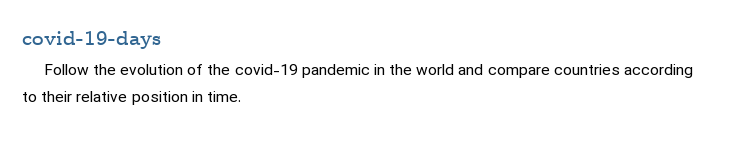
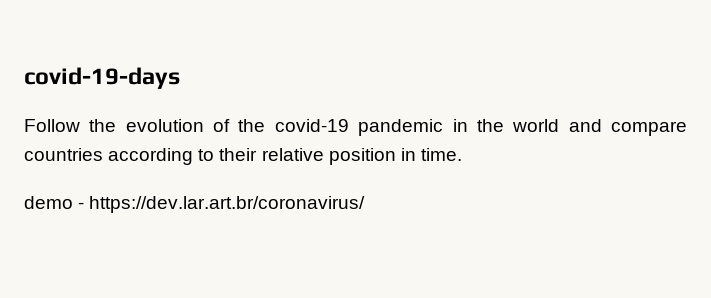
+ demo - https://dev.lar.art.br/coronavirus/

